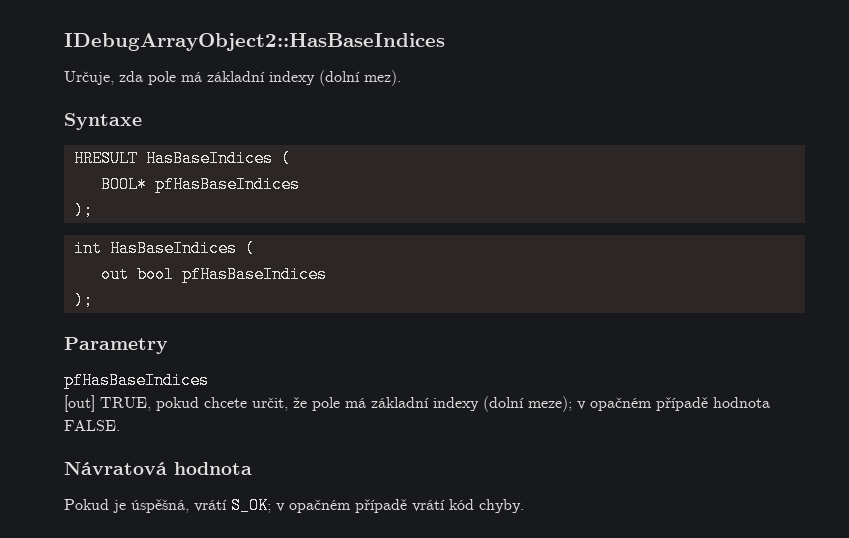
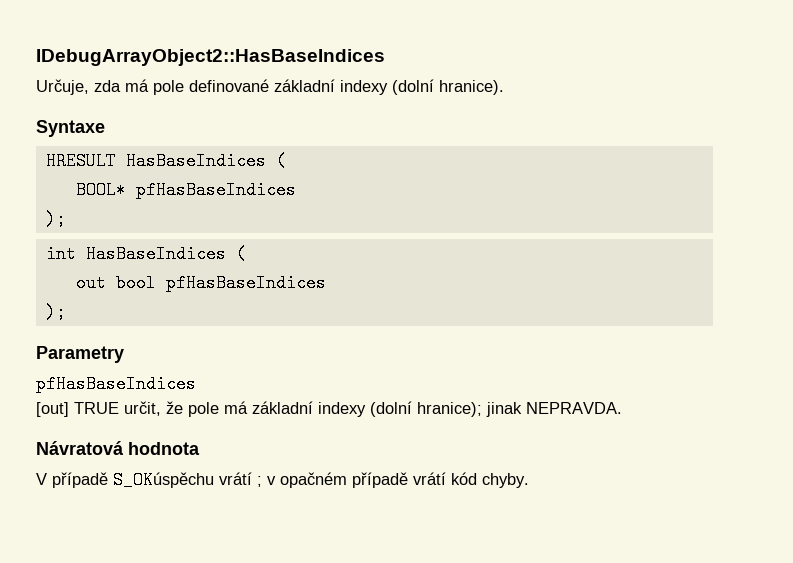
- Určuje, zda pole má základní indexy (dolní mez).
+ Určuje, zda má pole definované základní indexy (dolní hranice).
- [out] TRUE, pokud chcete určit, že pole má základní indexy (dolní meze); v opačném případě hodnota FALSE.
+ [out] TRUE určit, že pole má základní indexy (dolní hranice); jinak NEPRAVDA.
  Návratová hodnota
- Pokud je úspěšná, vrátí S_OK; v opačném případě vrátí kód chyby.
+ V případě S_OKúspěchu vrátí ; v opačném případě vrátí kód chyby.

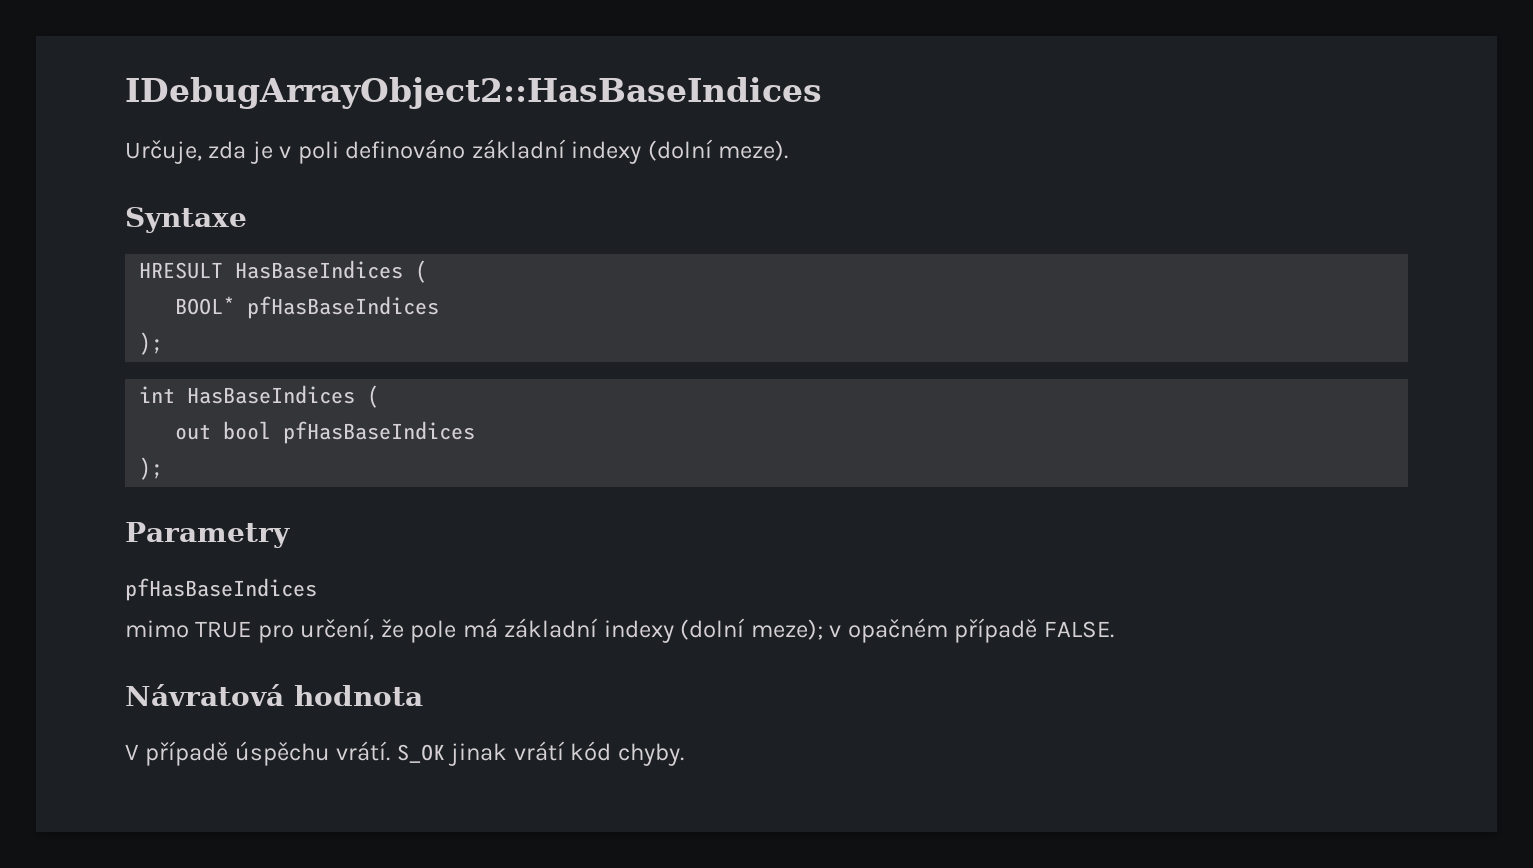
- Určuje, zda má pole definované základní indexy (dolní hranice).
+ Určuje, zda je v poli definováno základní indexy (dolní meze).
- [out] TRUE určit, že pole má základní indexy (dolní hranice); jinak NEPRAVDA.
+ mimo TRUE pro určení, že pole má základní indexy (dolní meze); v opačném případě FALSE.
- V případě S_OKúspěchu vrátí ; v opačném případě vrátí kód chyby.
+ V případě úspěchu vrátí. S_OK jinak vrátí kód chyby.

